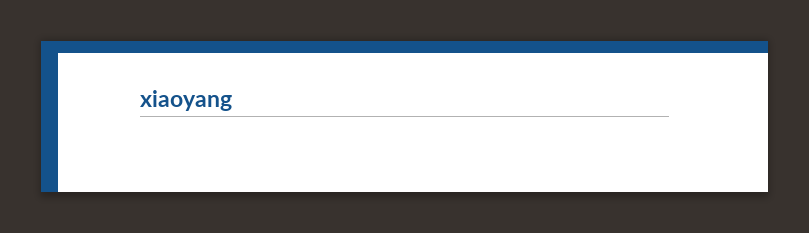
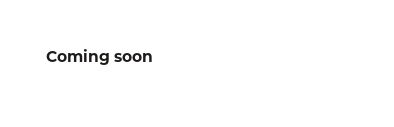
- xiaoyang
+ Coming soon

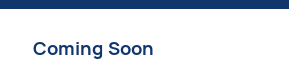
- Coming soon
+ Coming Soon

